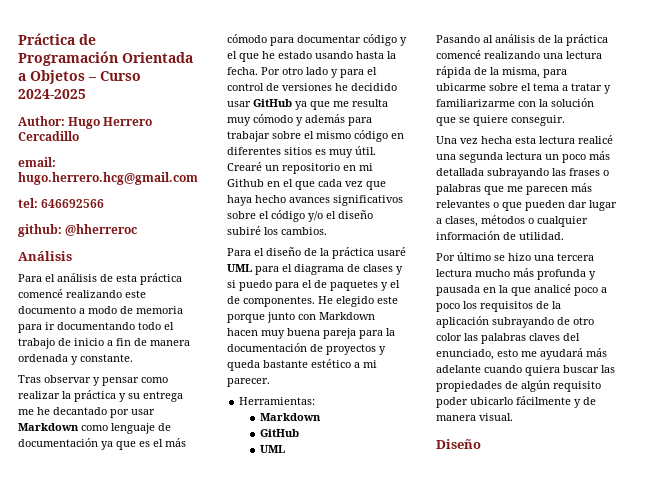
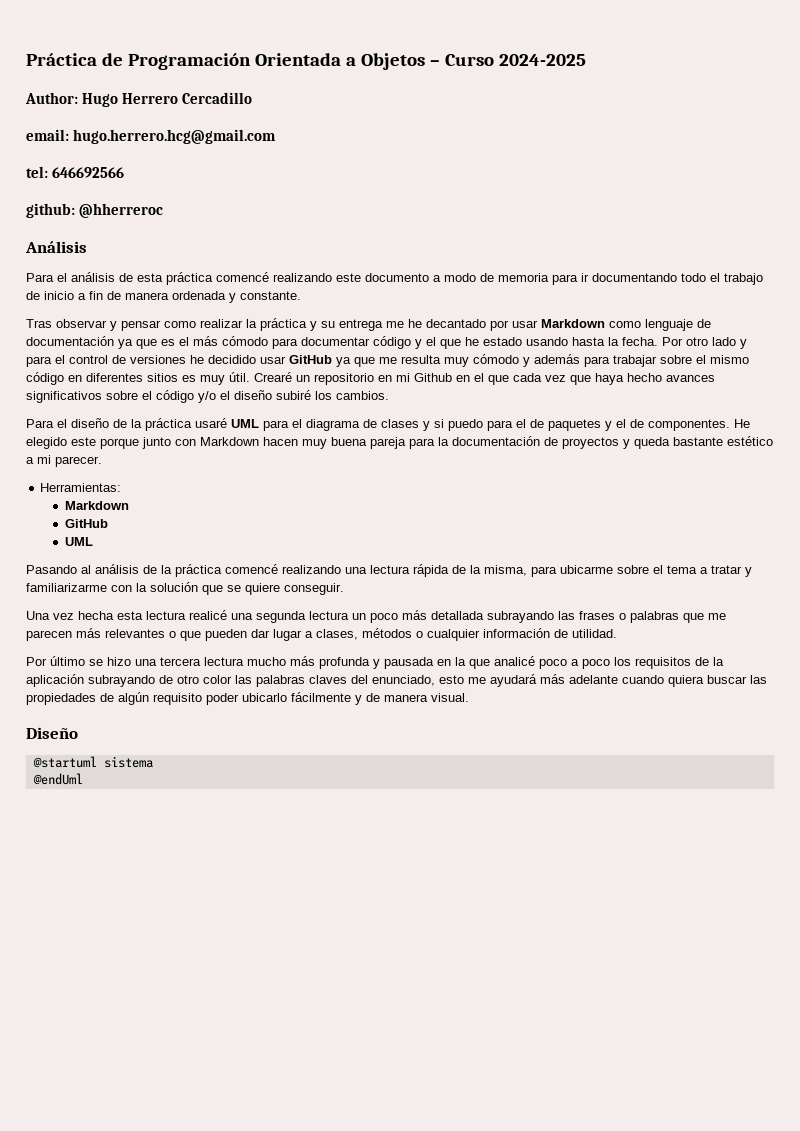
+ @startuml sistema
+ @endUml

